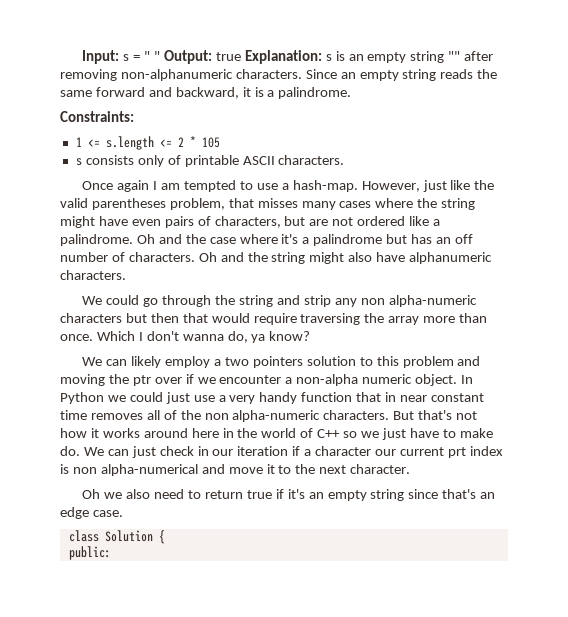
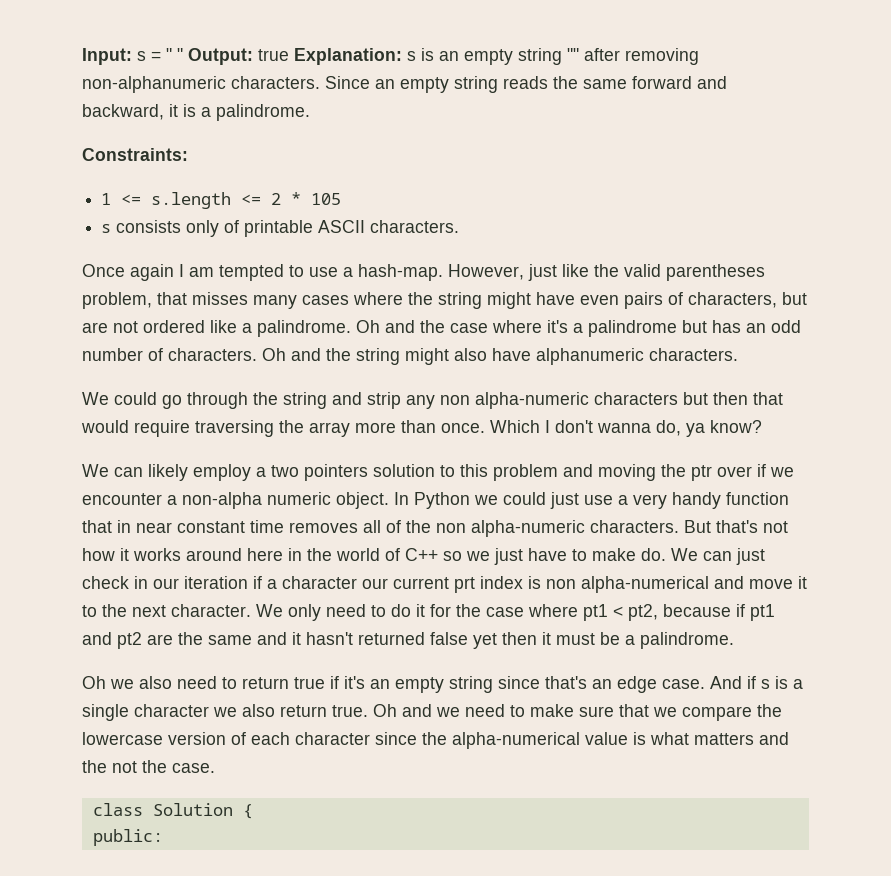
- Oh and the case where it's a palindrome but has an off number of characters.
+ Oh and the case where it's a palindrome but has an odd number of characters.
+ We only need to do it for the case where pt1 < pt2, because if pt1 and pt2 are the same and it hasn't returned false yet then it must be a palindrome.
+ And if s is a single character we also return true. Oh and we need to make sure that we compare the lowercase version of each character since the alpha-numerical value is what matters and the not the case.

